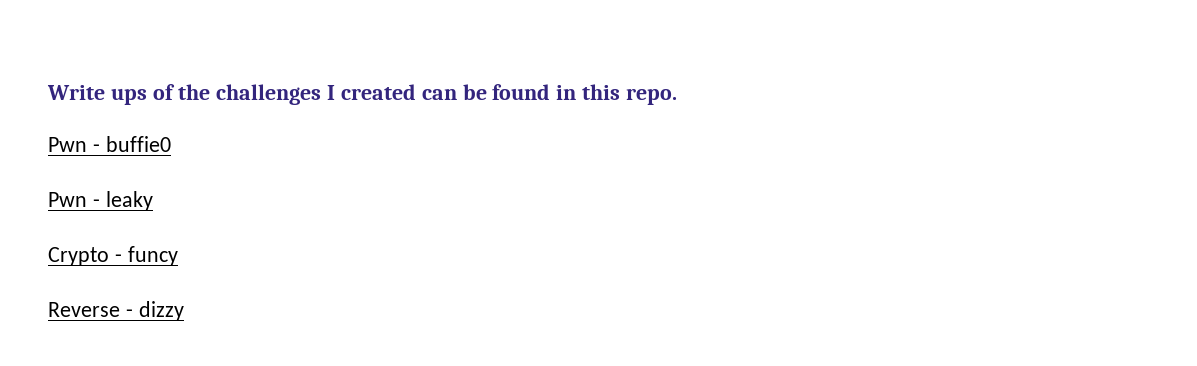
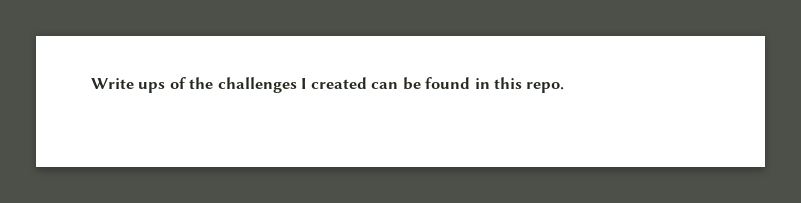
- Pwn - buffie0
- Pwn - leaky
- Crypto - funcy
- Reverse - dizzy

